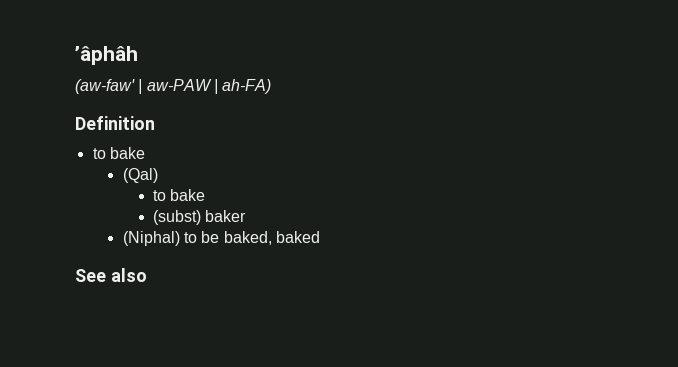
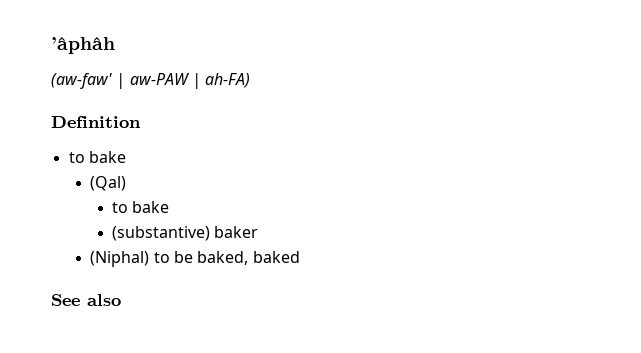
- (subst) baker
+ (substantive) baker

